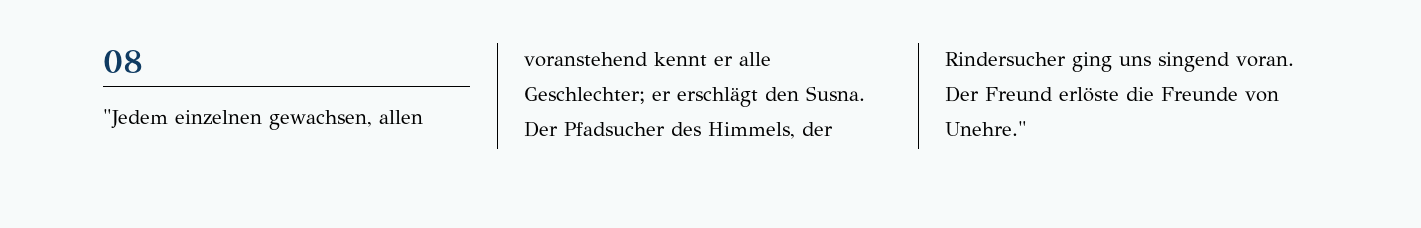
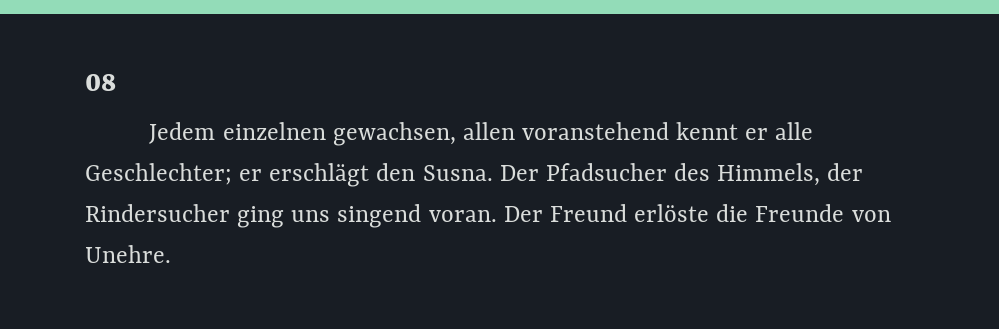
- "Jedem einzelnen gewachsen, allen voranstehend kennt er alle Geschlechter; er erschlägt den Susna.
+ Jedem einzelnen gewachsen, allen voranstehend kennt er alle Geschlechter; er erschlägt den Susna.
- Der Freund erlöste die Freunde von Unehre."
+ Der Freund erlöste die Freunde von Unehre.

